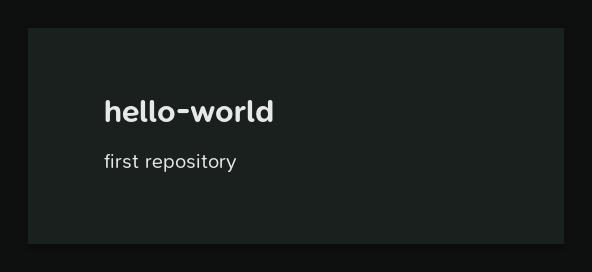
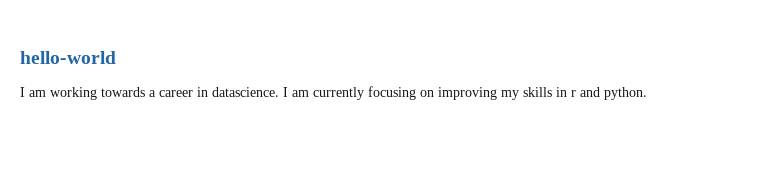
- first repository
+ I am working towards a career in datascience. I am currently focusing on improving my skills in r and python.

